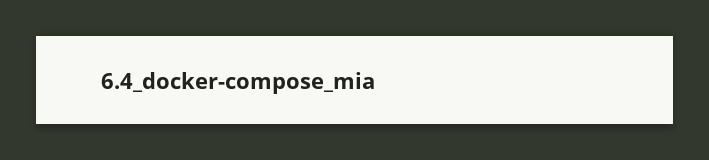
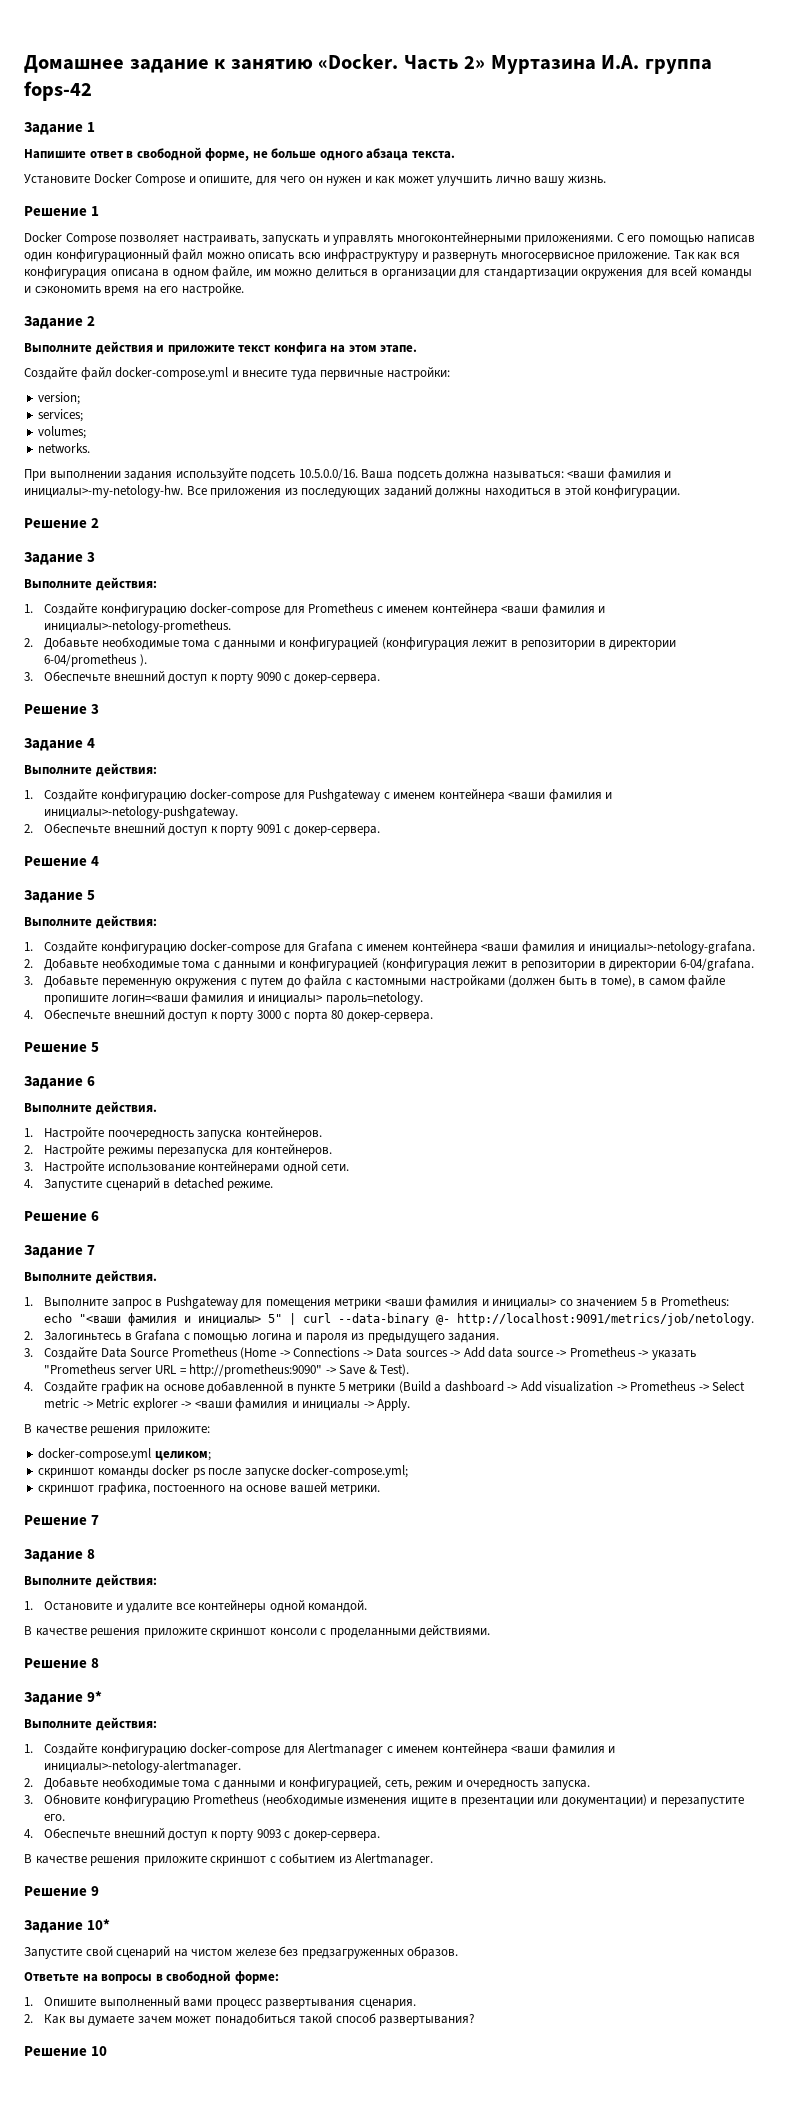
- 6.4_docker-compose_mia
+ Домашнее задание к занятию «Docker. Часть 2» Муртазина И.А. группа fops-42
+ Задание 1
+ Напишите ответ в свободной форме, не больше одного абзаца текста.
+ Установите Docker Compose и опишите, для чего он нужен и как может улучшить лично вашу жизнь.
+ Решение 1
+ Docker Compose позволяет настраивать, запускать и управлять многоконтейнерными приложениями. С его помощью написав один конфигурационный файл можно описать всю инфраструктуру и развернуть многосервисное приложение. Так как вся конфигурация описана в одном файле, им можно делиться в организации для стандартизации окружения для всей команды и сэкономить время на его настройке.
+ Задание 2
+ Выполните действия и приложите текст конфига на этом этапе.
+ Создайте файл docker-compose.yml и внесите туда первичные настройки:
+ version;
+ services;
+ volumes;
+ networks.
+ При выполнении задания используйте подсеть 10.5.0.0/16. Ваша подсеть должна называться: <ваши фамилия и инициалы>-my-netology-hw. Все приложения из последующих заданий должны находиться в этой конфигурации.
+ Решение 2
+ Задание 3
+ Выполните действия:
+ 1. Создайте конфигурацию docker-compose для Prometheus с именем контейнера <ваши фамилия и инициалы>-netology-prometheus.
+ 2. Добавьте необходимые тома с данными и конфигурацией (конфигурация лежит в репозитории в директории 6-04/prometheus ).
+ 3. Обеспечьте внешний доступ к порту 9090 c докер-сервера.
+ Решение 3
+ Задание 4
+ Выполните действия:
+ 1. Создайте конфигурацию docker-compose для Pushgateway с именем контейнера <ваши фамилия и инициалы>-netology-pushgateway.
+ 2. Обеспечьте внешний доступ к порту 9091 c докер-сервера.
+ Решение 4
+ Задание 5
+ Выполните действия:
+ 1. Создайте конфигурацию docker-compose для Grafana с именем контейнера <ваши фамилия и инициалы>-netology-grafana.
+ 2. Добавьте необходимые тома с данными и конфигурацией (конфигурация лежит в репозитории в директории 6-04/grafana.
+ 3. Добавьте переменную окружения с путем до файла с кастомными настройками (должен быть в томе), в самом файле пропишите логин=<ваши фамилия и инициалы> пароль=netology.
+ 4. Обеспечьте внешний доступ к порту 3000 c порта 80 докер-сервера.
+ Решение 5
+ Задание 6
+ Выполните действия.
+ 1. Настройте поочередность запуска контейнеров.
+ 2. Настройте режимы перезапуска для контейнеров.
+ 3. Настройте использование контейнерами одной сети.
+ 4. Запустите сценарий в detached режиме.
+ Решение 6
+ Задание 7
+ Выполните действия.
+ 1. Выполните запрос в Pushgateway для помещения метрики <ваши фамилия и инициалы> со значением 5 в Prometheus: echo "<ваши фамилия и инициалы> 5" | curl --data-binary @- http://localhost:9091/metrics/job/netology.
+ 2. Залогиньтесь в Grafana с помощью логина и пароля из предыдущего задания.
+ 3. Cоздайте Data Source Prometheus (Home -> Connections -> Data sources -> Add data source -> Prometheus -> указать "Prometheus server URL = http://prometheus:9090" -> Save & Test).
+ 4. Создайте график на основе добавленной в пункте 5 метрики (Build a dashboard -> Add visualization -> Prometheus -> Select metric -> Metric explorer -> <ваши фамилия и инициалы -> Apply.
+ В качестве решения приложите:
+ docker-compose.yml целиком;
+ скриншот команды docker ps после запуске docker-compose.yml;
+ скриншот графика, постоенного на основе вашей метрики.
+ Решение 7
+ Задание 8
+ Выполните действия:
+ 1. Остановите и удалите все контейнеры одной командой.
+ В качестве решения приложите скриншот консоли с проделанными действиями.
+ Решение 8
+ Задание 9*
+ Выполните действия:
+ 1. Создайте конфигурацию docker-compose для Alertmanager с именем контейнера <ваши фамилия и инициалы>-netology-alertmanager.
+ 2. Добавьте необходимые тома с данными и конфигурацией, сеть, режим и очередность запуска.
+ 3. Обновите конфигурацию Prometheus (необходимые изменения ищите в презентации или документации) и перезапустите его.
+ 4. Обеспечьте внешний доступ к порту 9093 c докер-сервера.
+ В качестве решения приложите скриншот с событием из Alertmanager.
+ Решение 9
+ Задание 10*
+ Запустите свой сценарий на чистом железе без предзагруженных образов.
+ Ответьте на вопросы в свободной форме:
+ 1. Опишите выполненный вами процесс развертывания сценария.
+ 2. Как вы думаете зачем может понадобиться такой способ развертывания?
+ Решение 10

